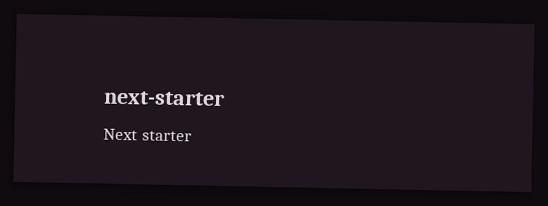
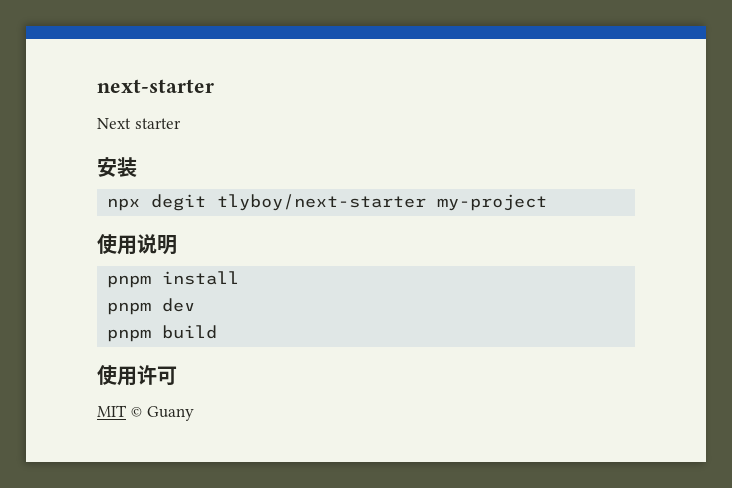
+ 安装
+ npx degit tlyboy/next-starter my-project
+ 使用说明
+ pnpm install
+ pnpm dev
+ pnpm build
+ 使用许可
+ MIT © Guany

